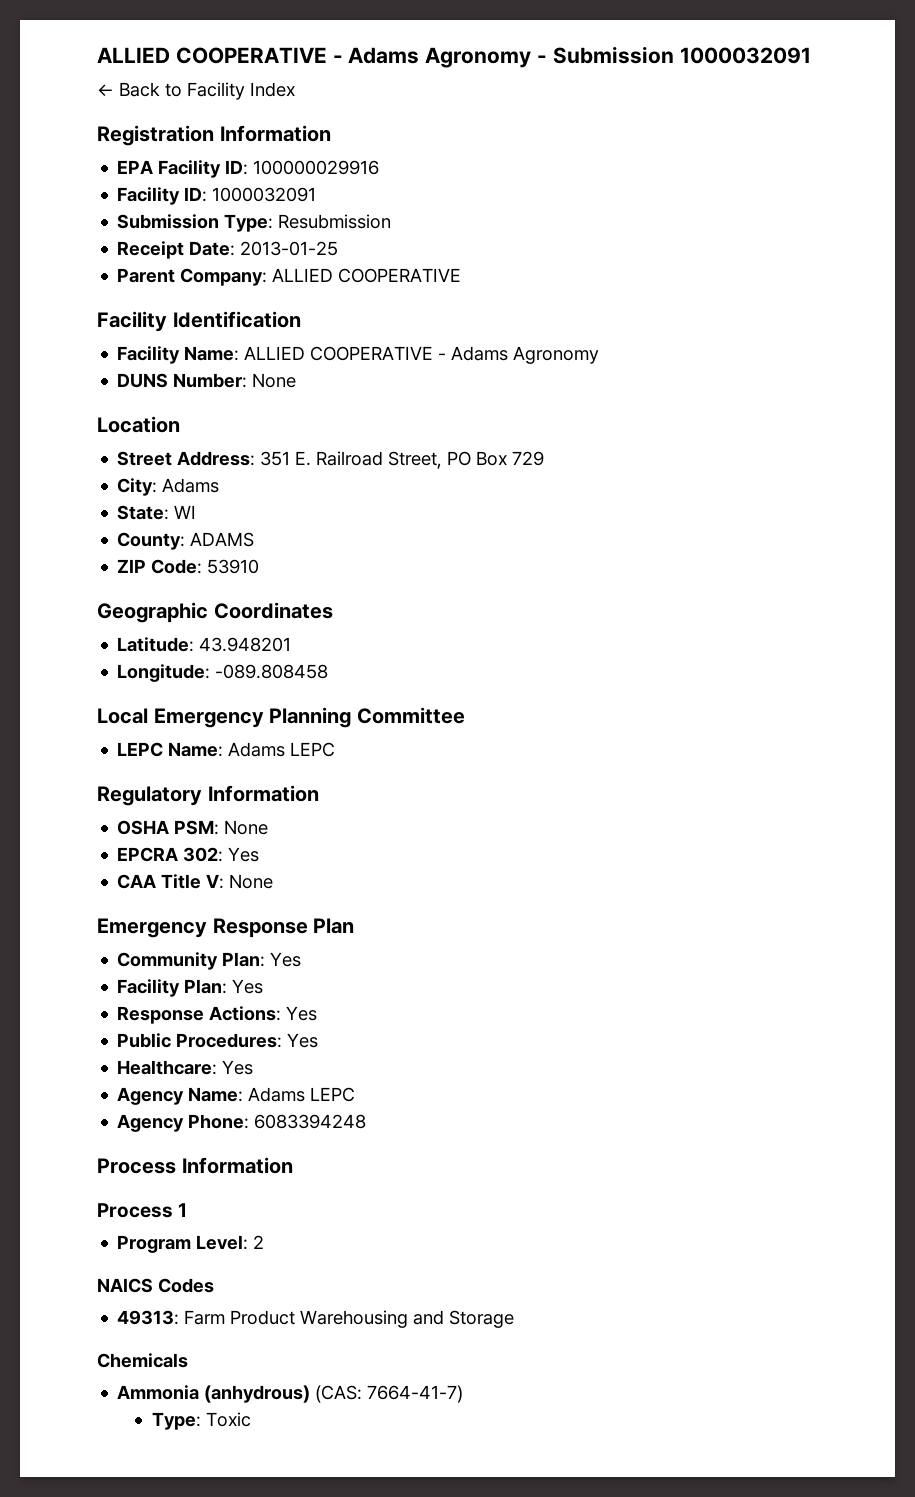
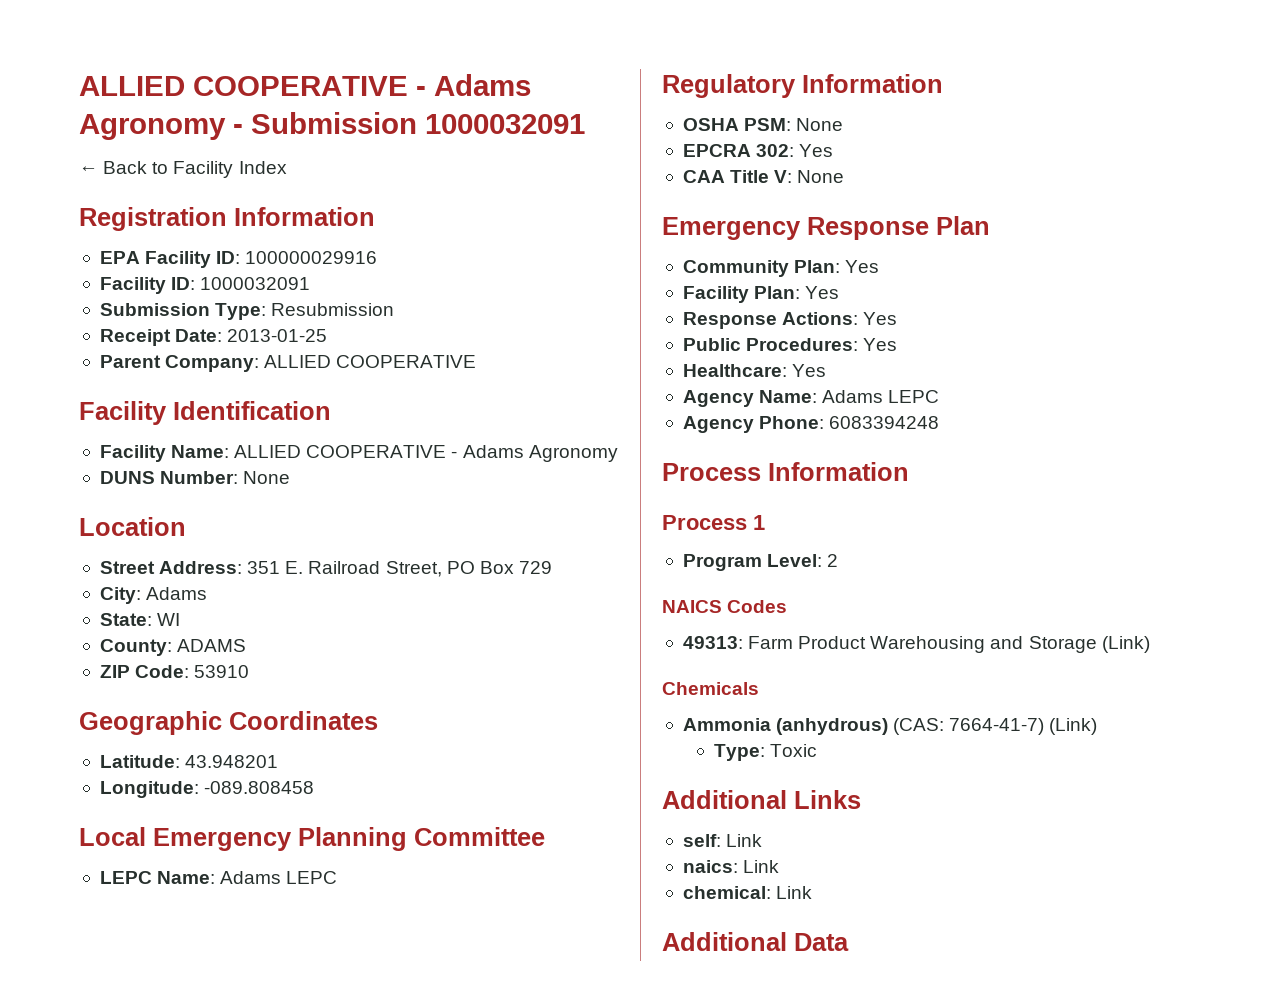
- 49313: Farm Product Warehousing and Storage
+ 49313: Farm Product Warehousing and Storage (Link)
- Ammonia (anhydrous) (CAS: 7664-41-7)
+ Ammonia (anhydrous) (CAS: 7664-41-7) (Link)
+ Additional Links
+ self: Link
+ naics: Link
+ chemical: Link
+ Additional Data

